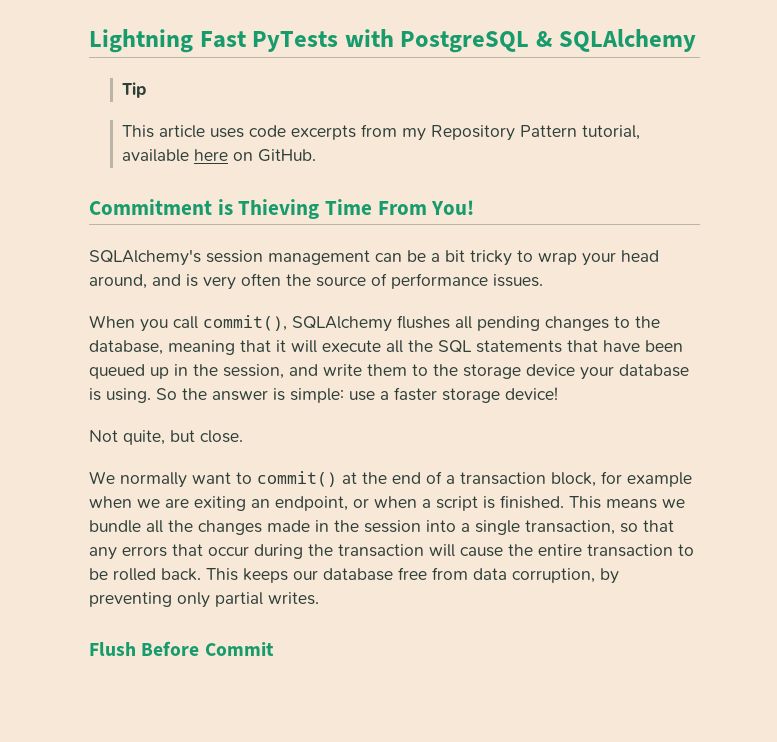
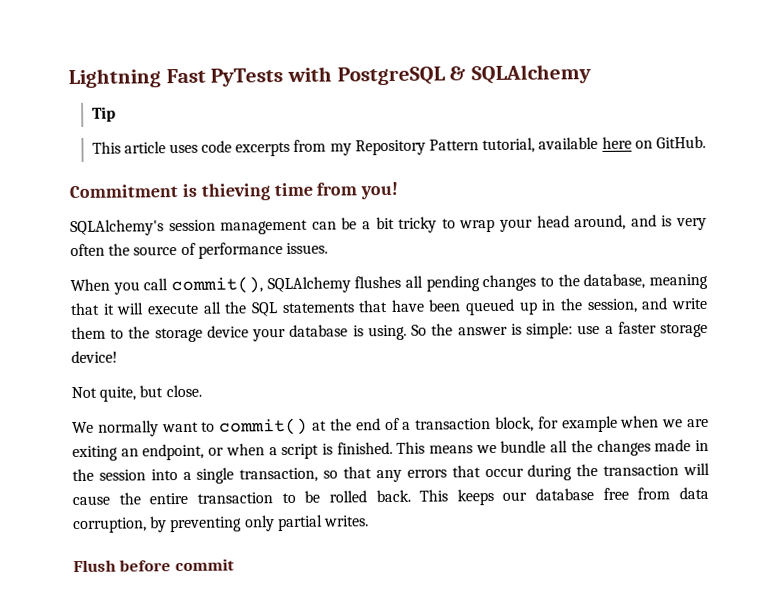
- Commitment is Thieving Time From You!
+ Commitment is thieving time from you!
- Flush Before Commit
+ Flush before commit

